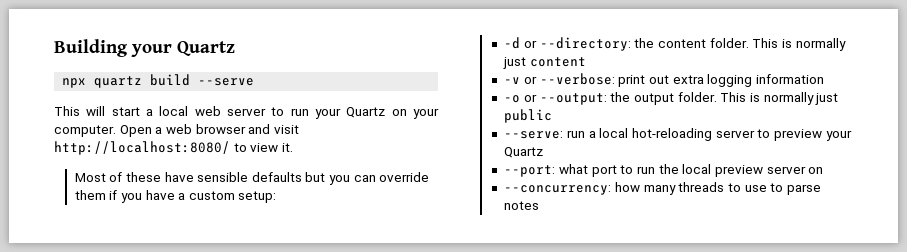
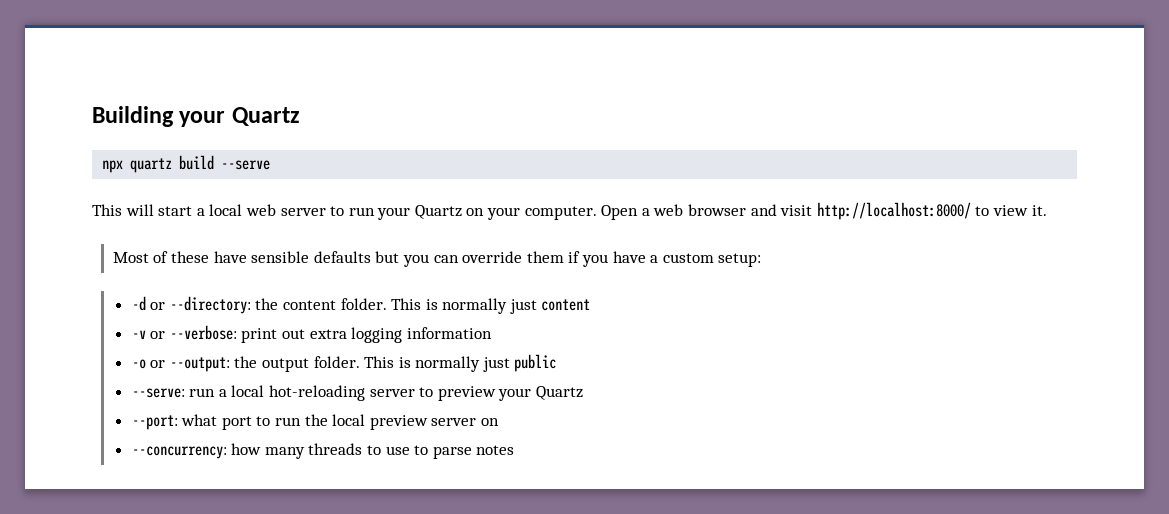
- Open a web browser and visit http://localhost:8080/ to view it.
+ Open a web browser and visit http://localhost:8000/ to view it.

